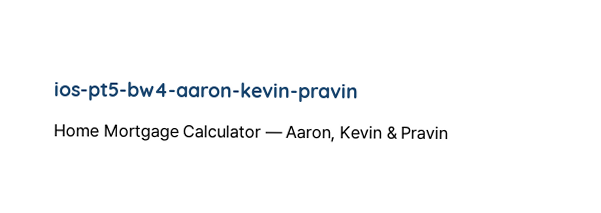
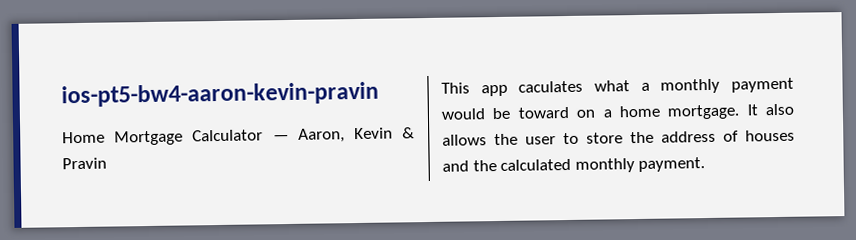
+ This app caculates what a monthly payment would be toward on a home mortgage. It also allows the user to store the address of houses and the calculated monthly payment.

